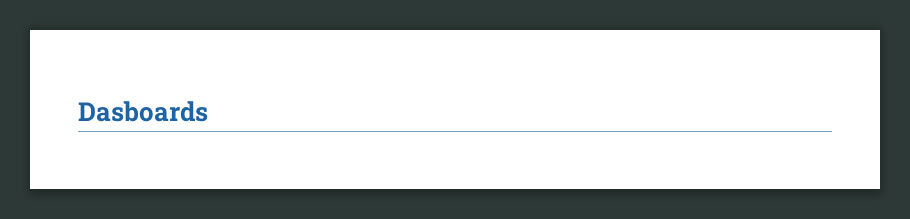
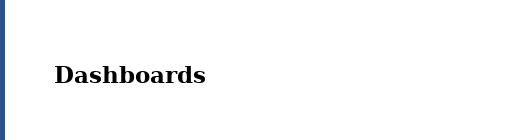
- Dasboards
+ Dashboards

